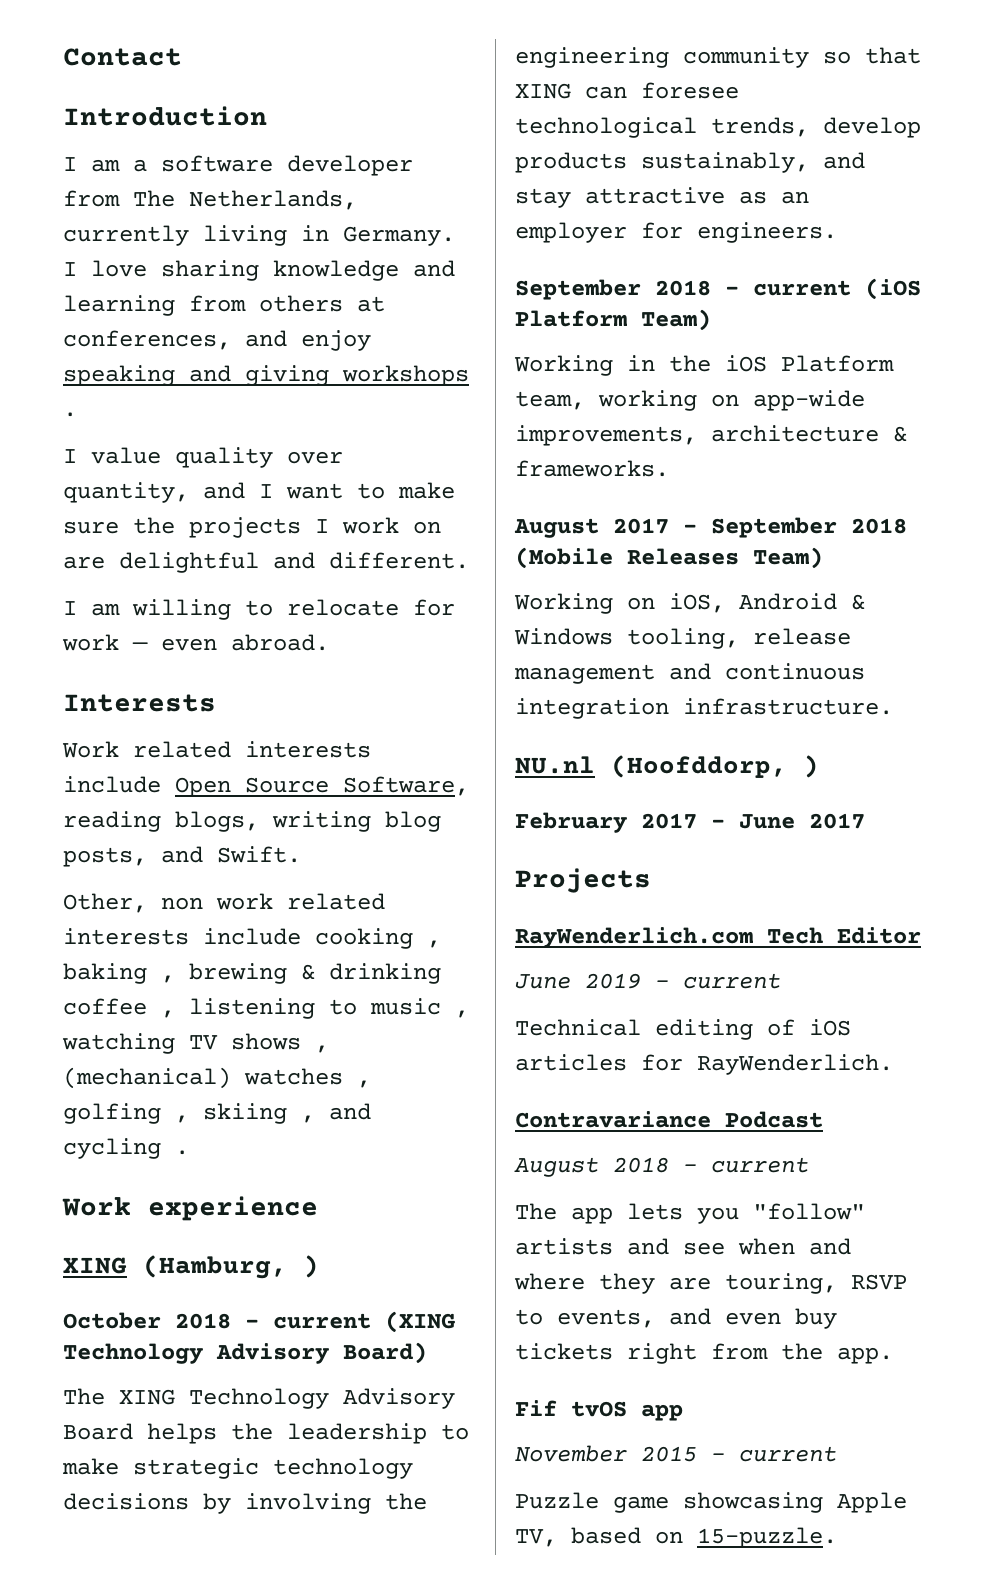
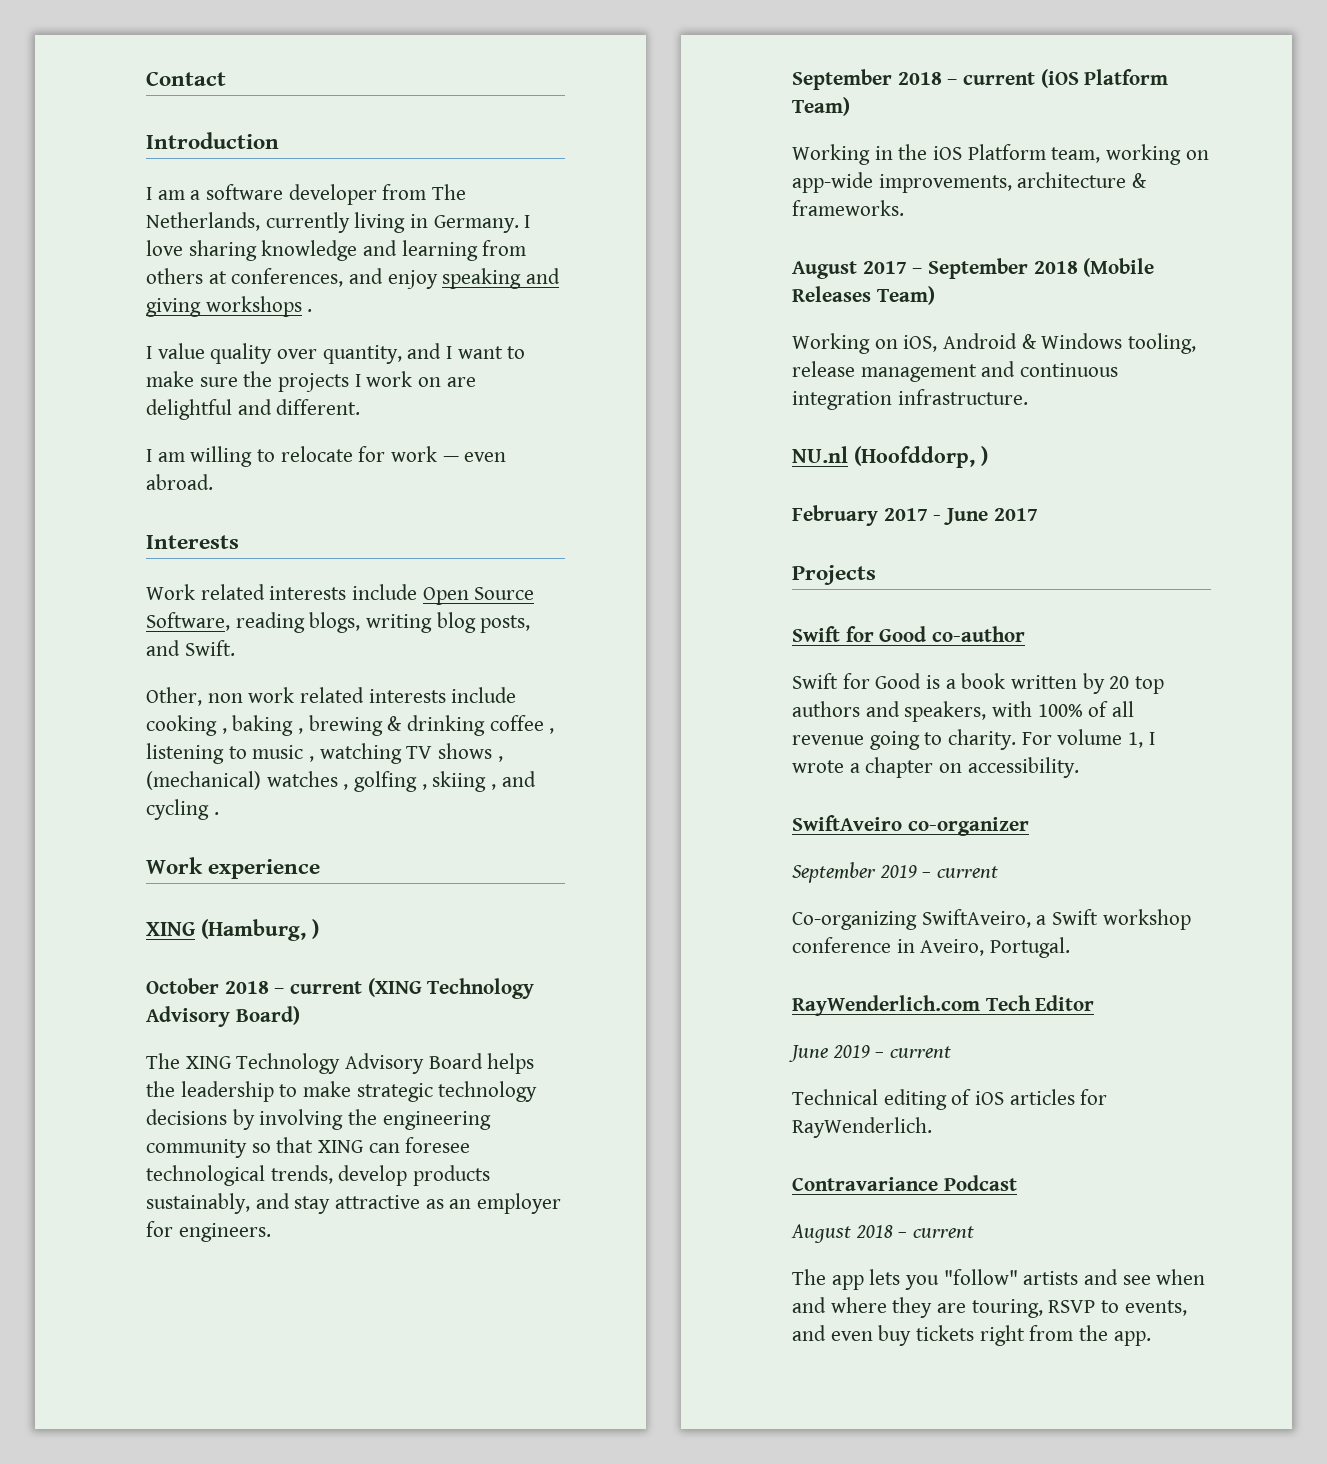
+ Swift for Good co-author
+ Swift for Good is a book written by 20 top authors and speakers, with 100% of all revenue going to charity. For volume 1, I wrote a chapter on accessibility.
+ SwiftAveiro co-organizer
+ September 2019 – current
+ Co-organizing SwiftAveiro, a Swift workshop conference in Aveiro, Portugal.
- Fif tvOS app
- November 2015 – current
- Puzzle game showcasing Apple TV, based on 15-puzzle.

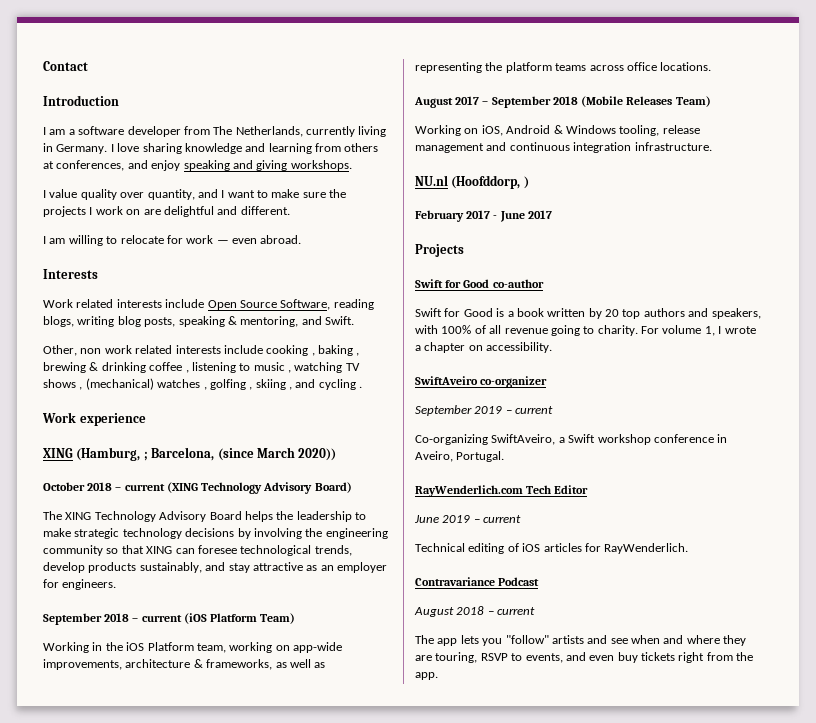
- I love sharing knowledge and learning from others at conferences, and enjoy speaking and giving workshops .
+ I love sharing knowledge and learning from others at conferences, and enjoy speaking and giving workshops.
- Work related interests include Open Source Software, reading blogs, writing blog posts, and Swift.
+ Work related interests include Open Source Software, reading blogs, writing blog posts, speaking & mentoring, and Swift.
- XING (Hamburg, )
+ XING (Hamburg, ; Barcelona, (since March 2020))
- Working in the iOS Platform team, working on app-wide improvements, architecture & frameworks.
+ Working in the iOS Platform team, working on app-wide improvements, architecture & frameworks, as well as representing the platform teams across office locations.

